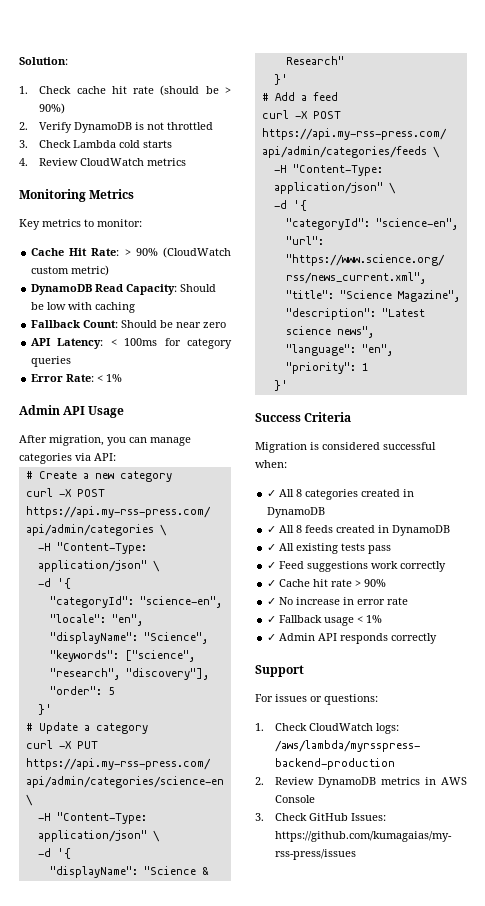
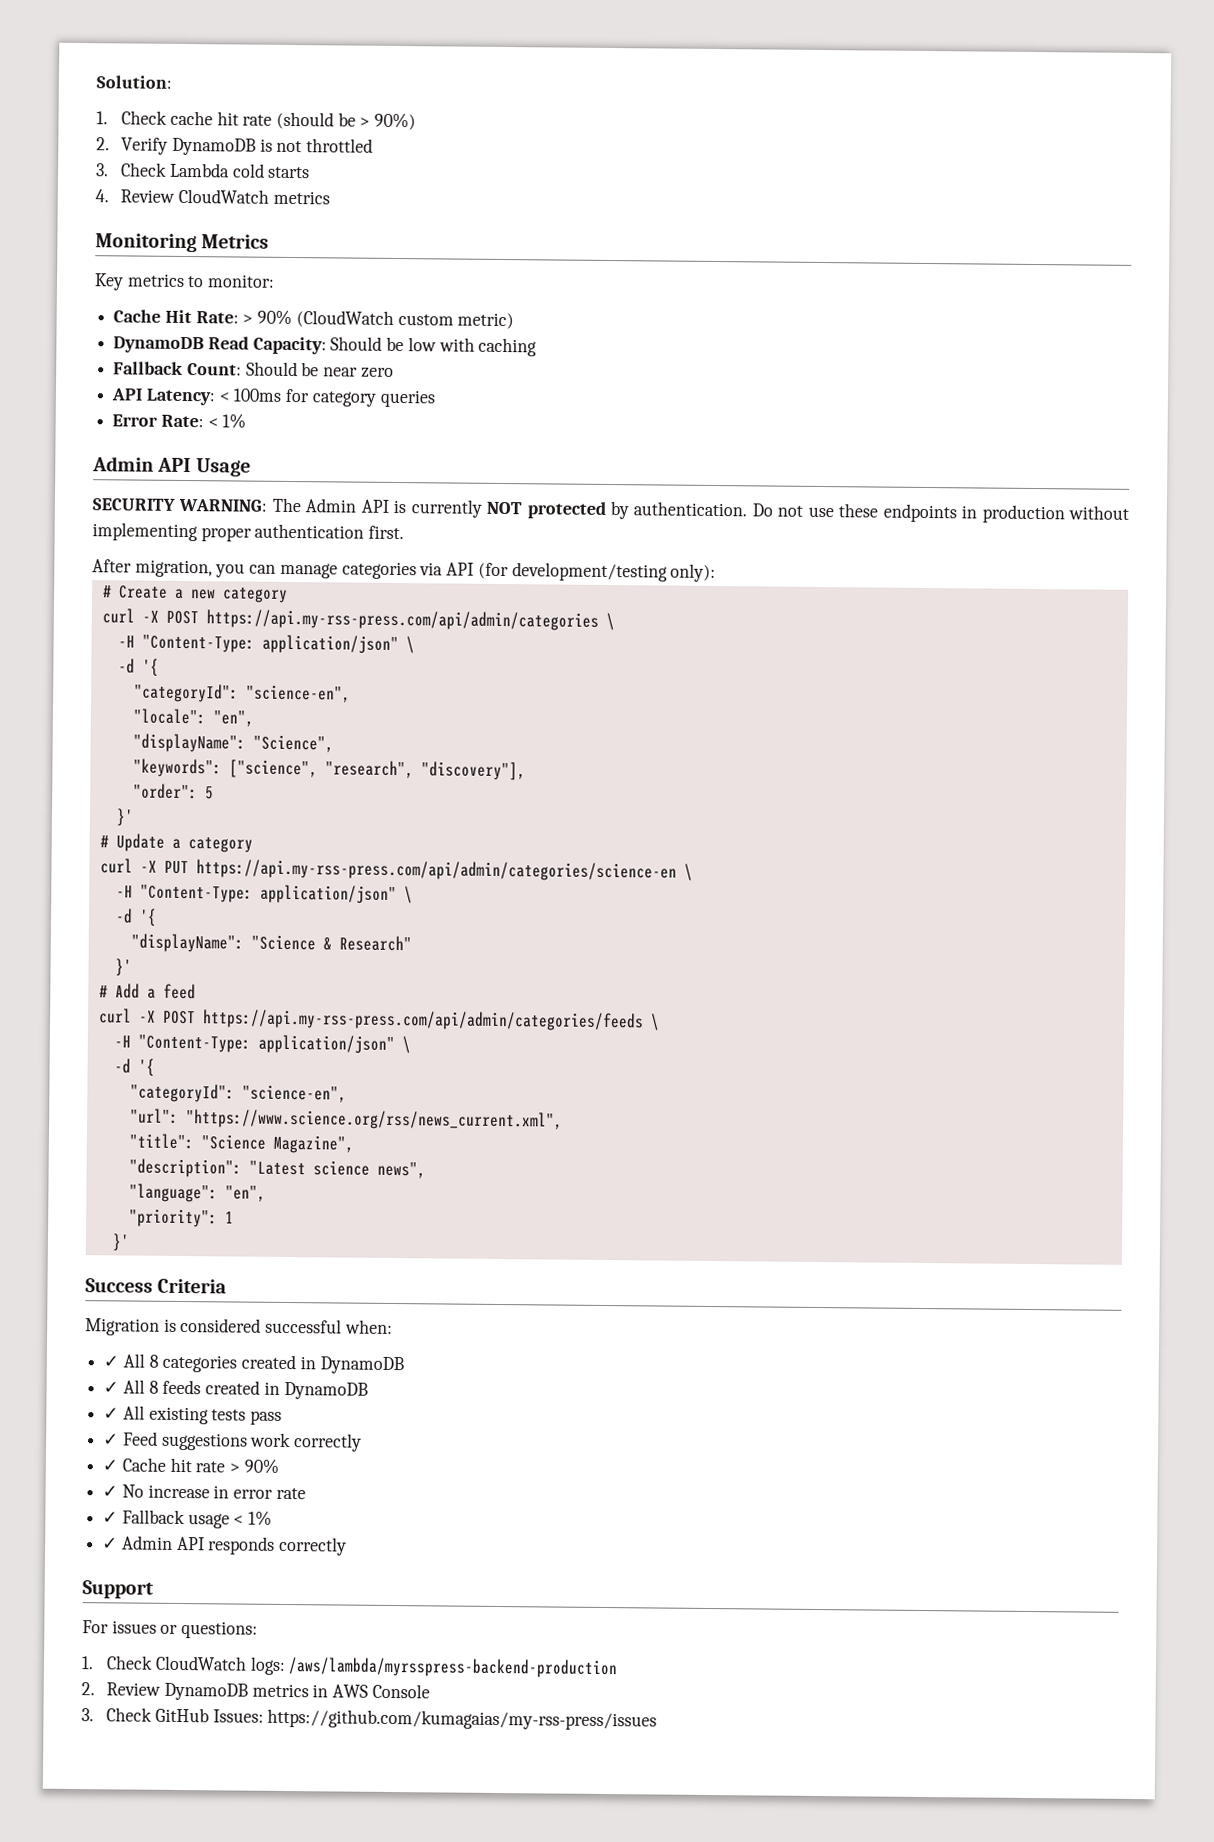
+ SECURITY WARNING: The Admin API is currently NOT protected by authentication. Do not use these endpoints in production without implementing proper authentication first.
- After migration, you can manage categories via API:
+ After migration, you can manage categories via API (for development/testing only):

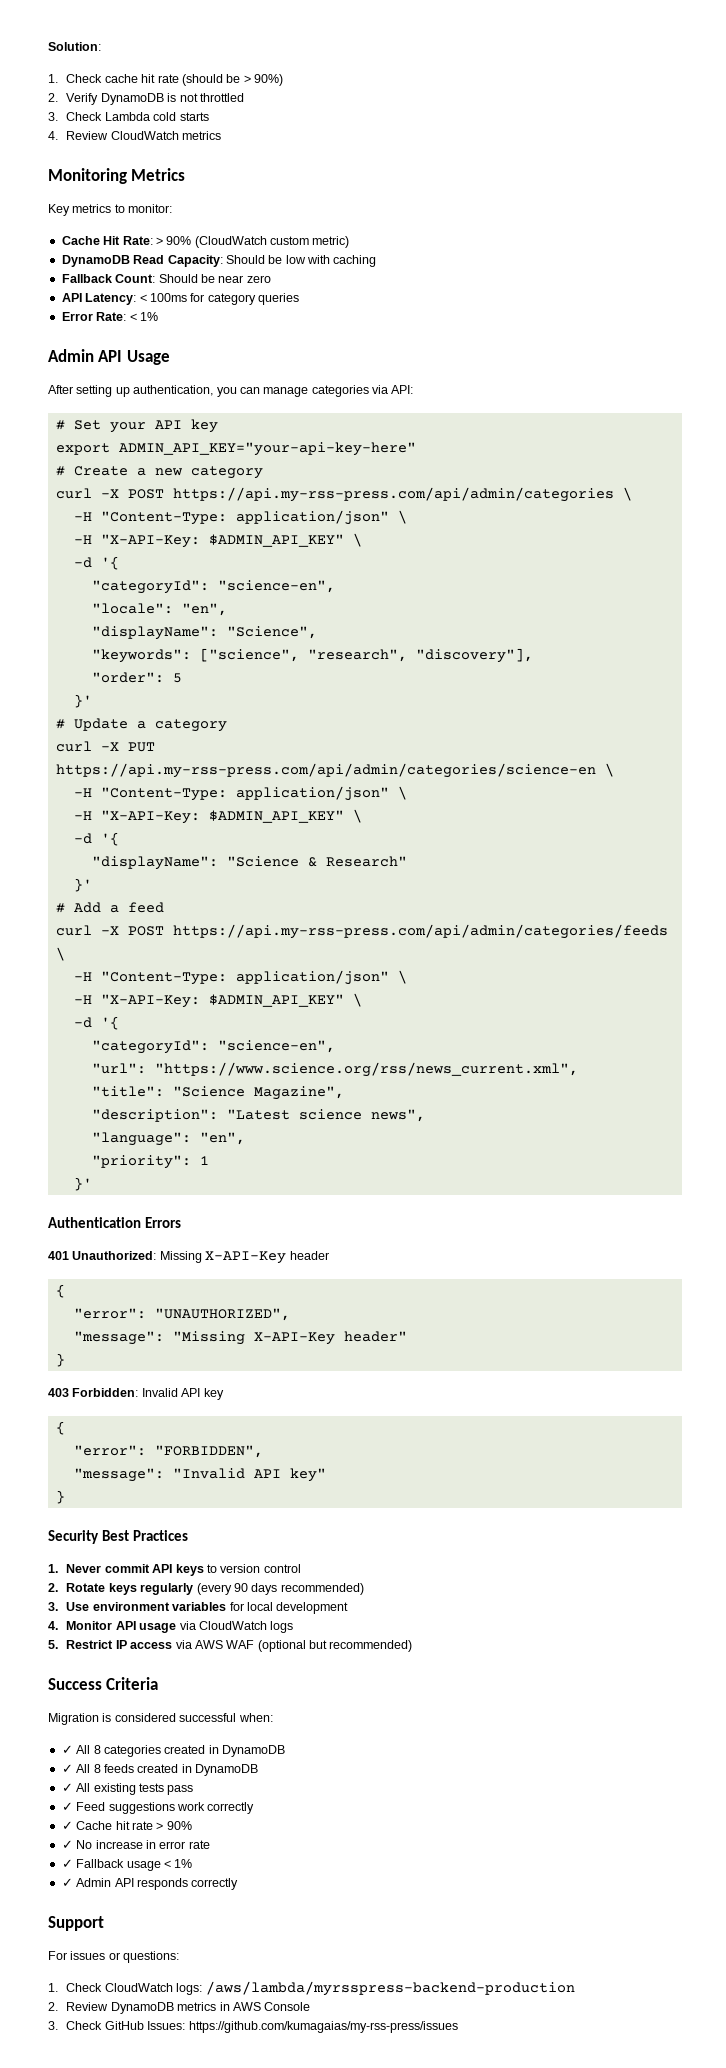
- SECURITY WARNING: The Admin API is currently NOT protected by authentication. Do not use these endpoints in production without implementing proper authentication first.
- After migration, you can manage categories via API (for development/testing only):
+ After setting up authentication, you can manage categories via API:
+ # Set your API key
+ export ADMIN_API_KEY="your-api-key-here"
  curl -X POST https://api.my-rss-press.com/api/admin/categories \
  -H "Content-Type: application/json" \
+ -H "X-API-Key: $ADMIN_API_KEY" \
  curl -X PUT https://api.my-rss-press.com/api/admin/categories/science-en \
  -H "Content-Type: application/json" \
+ -H "X-API-Key: $ADMIN_API_KEY" \
  curl -X POST https://api.my-rss-press.com/api/admin/categories/feeds \
  -H "Content-Type: application/json" \
+ -H "X-API-Key: $ADMIN_API_KEY" \
+ Authentication Errors
+ 401 Unauthorized: Missing X-API-Key header
+ {
+ "error": "UNAUTHORIZED",
+ "message": "Missing X-API-Key header"
+ }
+ 403 Forbidden: Invalid API key
+ {
+ "error": "FORBIDDEN",
+ "message": "Invalid API key"
+ }
+ Security Best Practices
+ 1. Never commit API keys to version control
+ 2. Rotate keys regularly (every 90 days recommended)
+ 3. Use environment variables for local development
+ 4. Monitor API usage via CloudWatch logs
+ 5. Restrict IP access via AWS WAF (optional but recommended)

